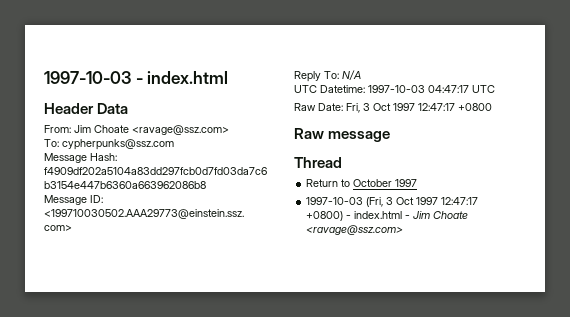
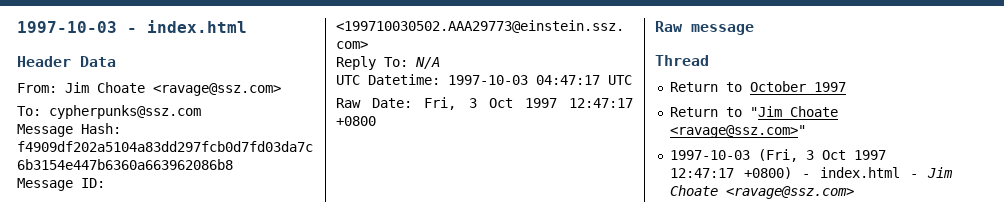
+ Return to "Jim Choate <ravage@ssz.com>"

